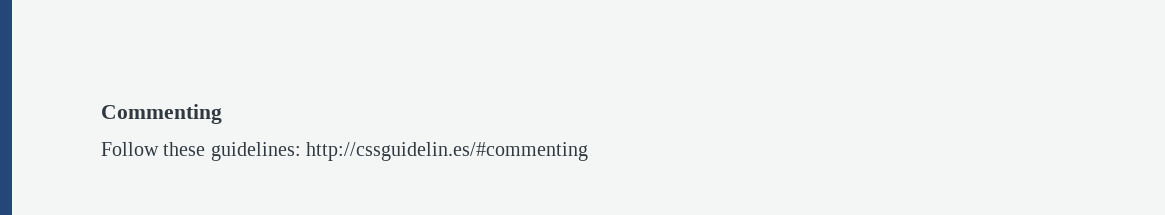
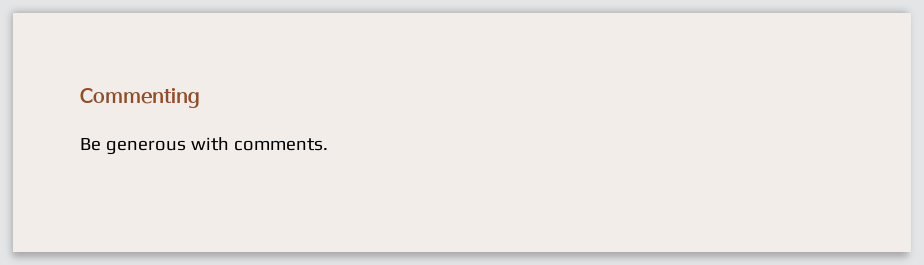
- Follow these guidelines: http://cssguidelin.es/#commenting
+ Be generous with comments.

